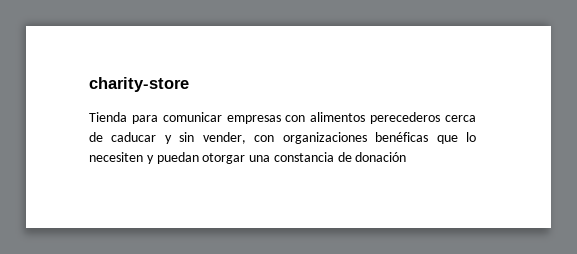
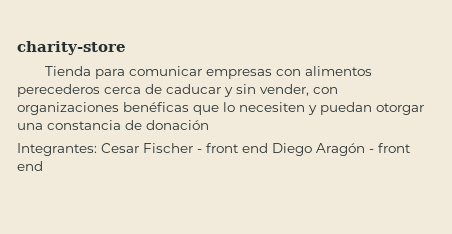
+ Integrantes: Cesar Fischer - front end Diego Aragón - front end

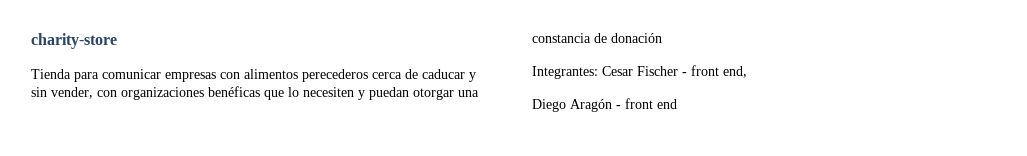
- Integrantes: Cesar Fischer - front end Diego Aragón - front end
+ Integrantes: Cesar Fischer - front end,
+ Diego Aragón - front end

